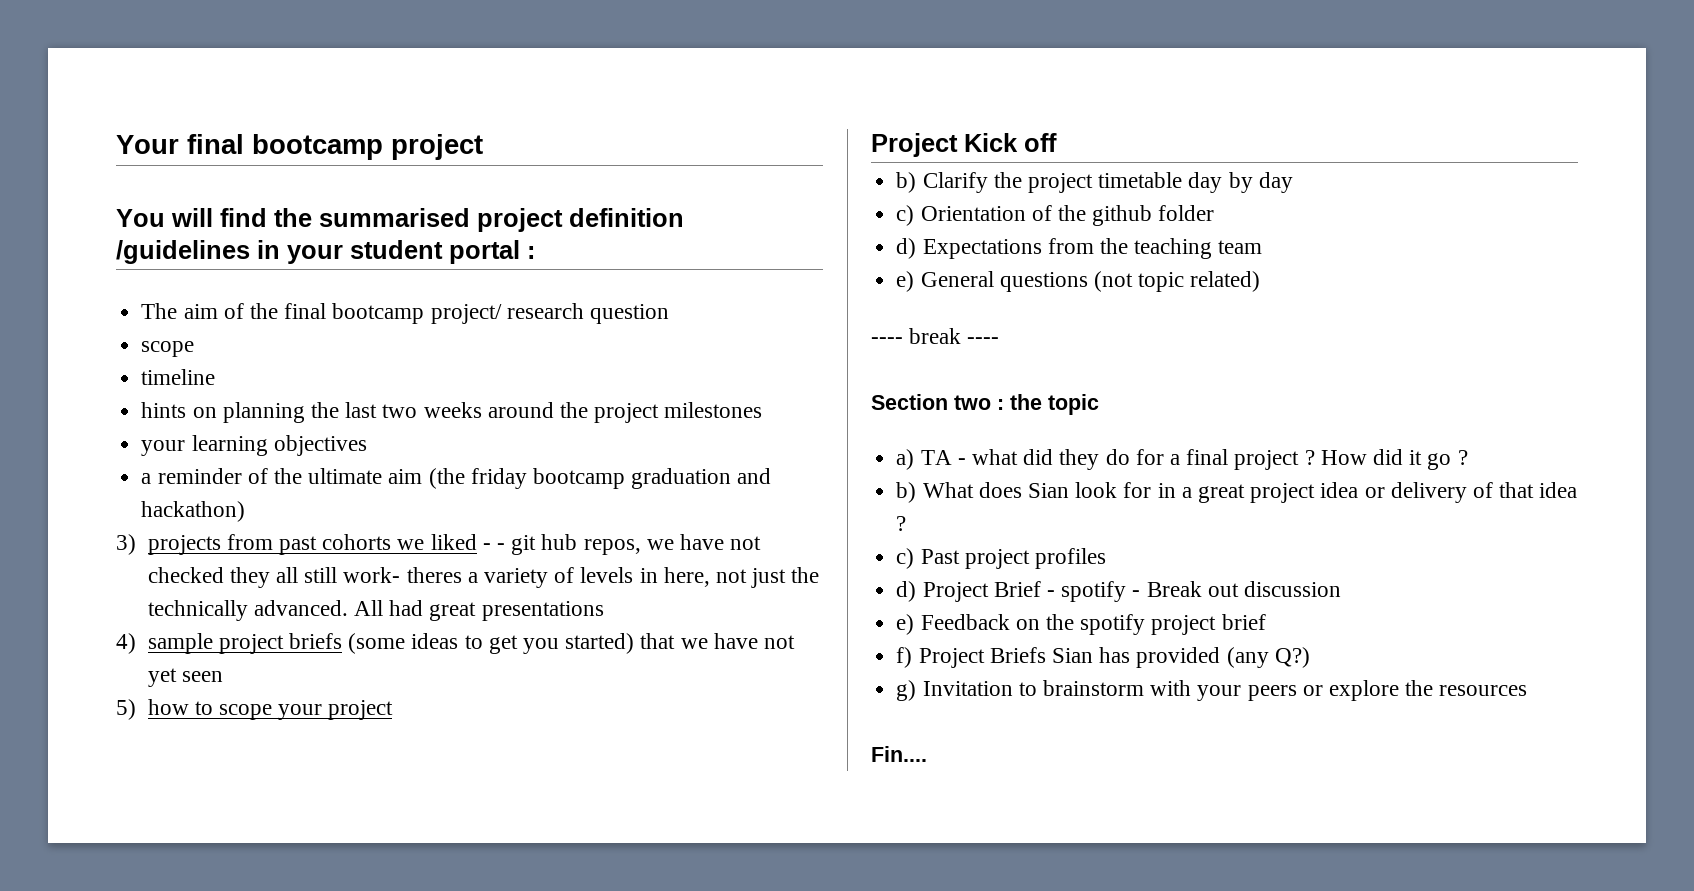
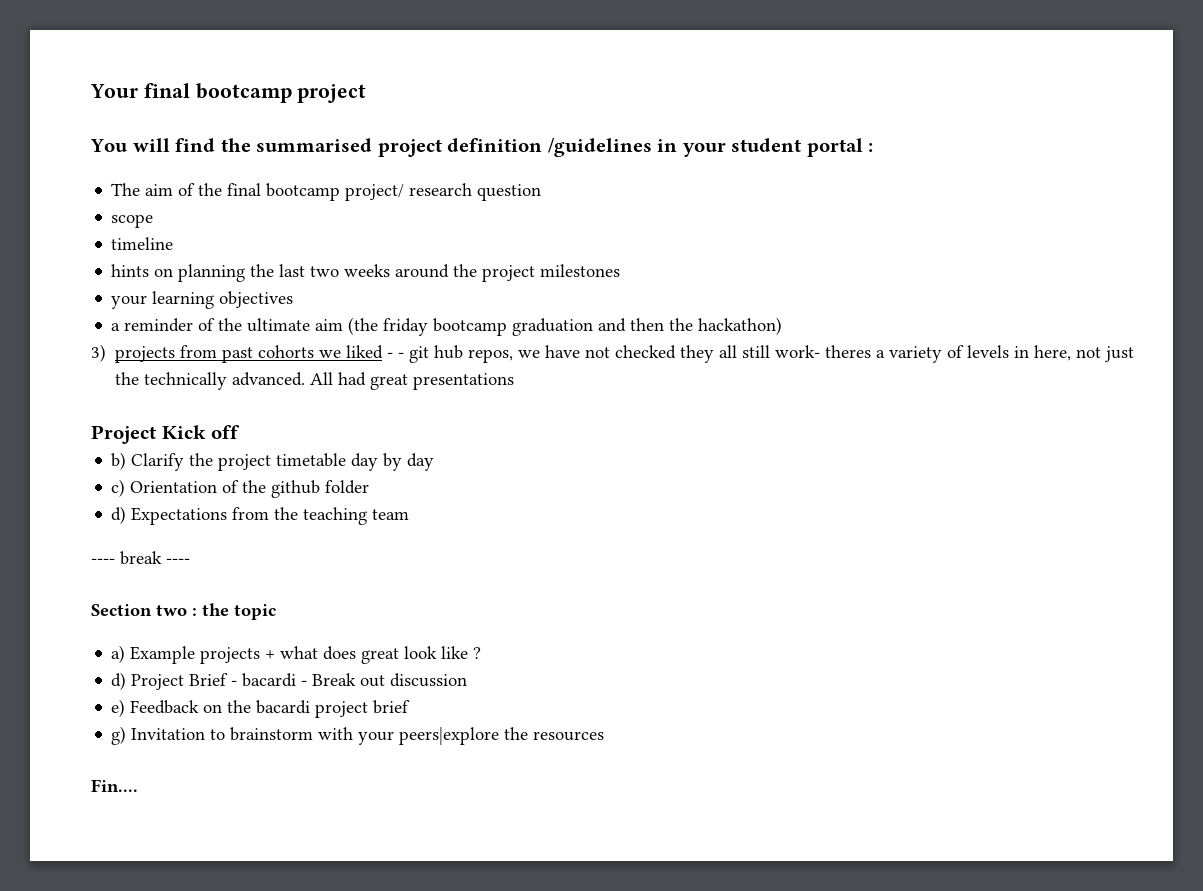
- a reminder of the ultimate aim (the friday bootcamp graduation and hackathon)
+ a reminder of the ultimate aim (the friday bootcamp graduation and then the hackathon)
- 4) sample project briefs (some ideas to get you started) that we have not yet seen
- 5) how to scope your project
- e) General questions (not topic related)
- a) TA - what did they do for a final project ? How did it go ?
- b) What does Sian look for in a great project idea or delivery of that idea ?
- c) Past project profiles
+ a) Example projects + what does great look like ?
- d) Project Brief - spotify - Break out discussion
+ d) Project Brief - bacardi - Break out discussion
- e) Feedback on the spotify project brief
+ e) Feedback on the bacardi project brief
- f) Project Briefs Sian has provided (any Q?)
- g) Invitation to brainstorm with your peers or explore the resources
+ g) Invitation to brainstorm with your peers|explore the resources

